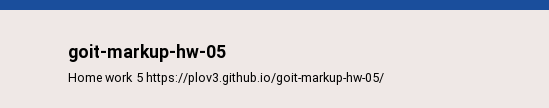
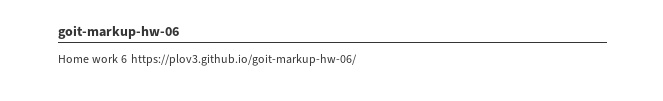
- goit-markup-hw-05
+ goit-markup-hw-06
- Home work 5 https://plov3.github.io/goit-markup-hw-05/
+ Home work 6 https://plov3.github.io/goit-markup-hw-06/

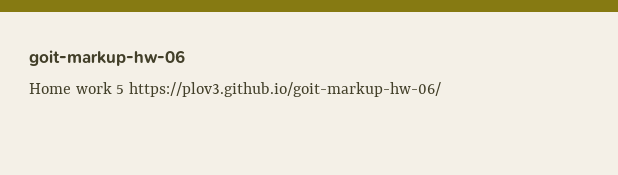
- Home work 6 https://plov3.github.io/goit-markup-hw-06/
+ Home work 5 https://plov3.github.io/goit-markup-hw-06/

